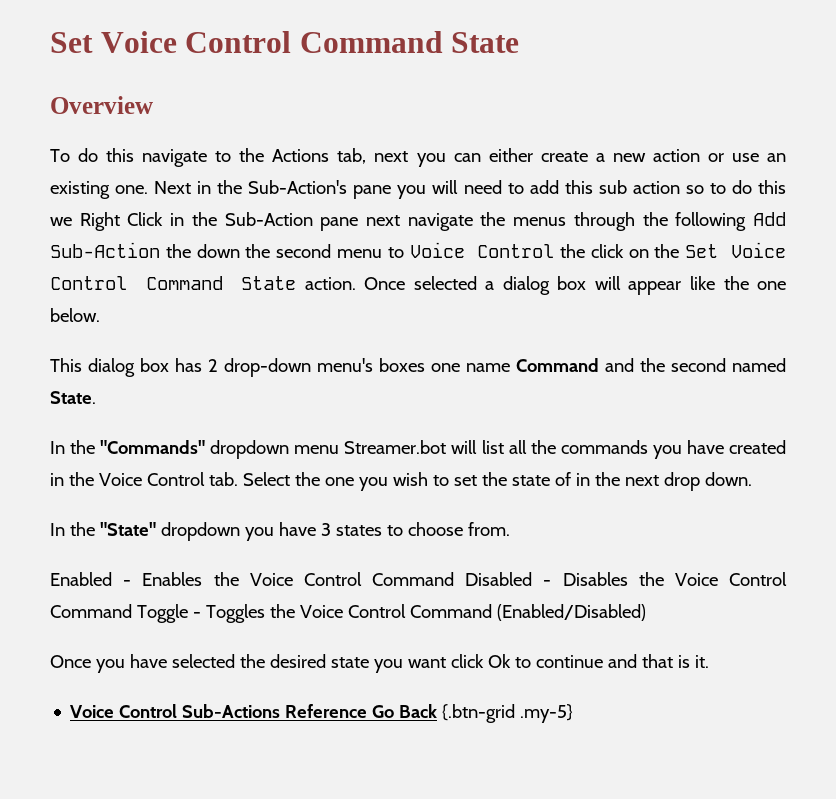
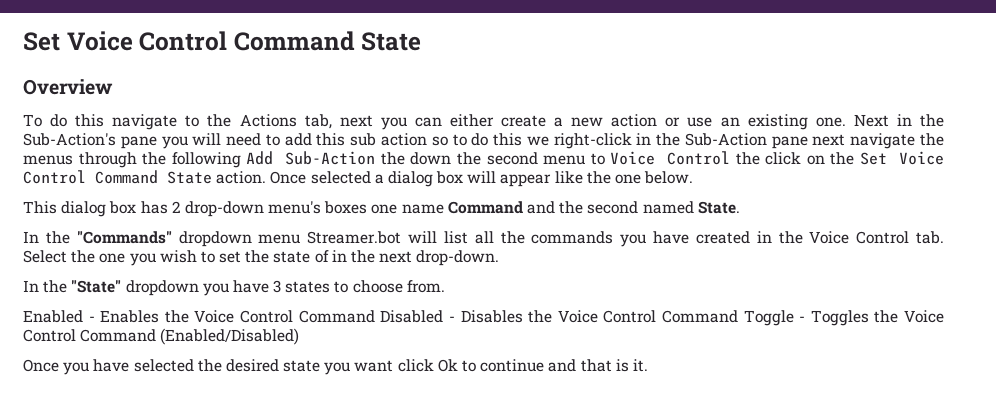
- Next in the Sub-Action's pane you will need to add this sub action so to do this we Right Click in the Sub-Action pane next navigate the menus through the following Add Sub-Action the down the second menu to Voice Control the click on the Set Voice Control Command State action.
+ Next in the Sub-Action's pane you will need to add this sub action so to do this we right-click in the Sub-Action pane next navigate the menus through the following Add Sub-Action the down the second menu to Voice Control the click on the Set Voice Control Command State action.
- In the "Commands" dropdown menu Streamer.bot will list all the commands you have created in the Voice Control tab. Select the one you wish to set the state of in the next drop down.
+ In the "Commands" dropdown menu Streamer.bot will list all the commands you have created in the Voice Control tab. Select the one you wish to set the state of in the next drop-down.
- Voice Control Sub-Actions Reference Go Back {.btn-grid .my-5}

